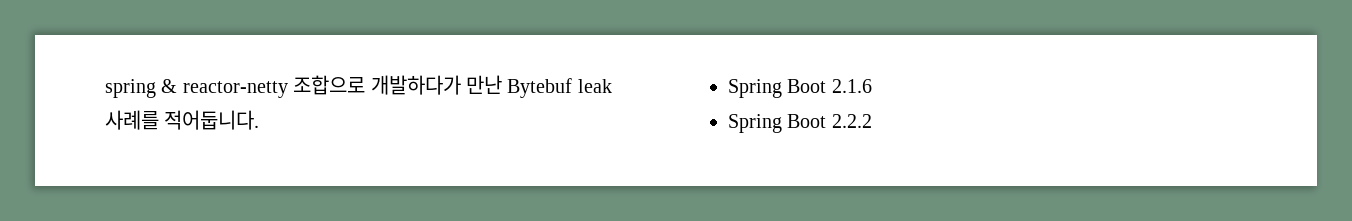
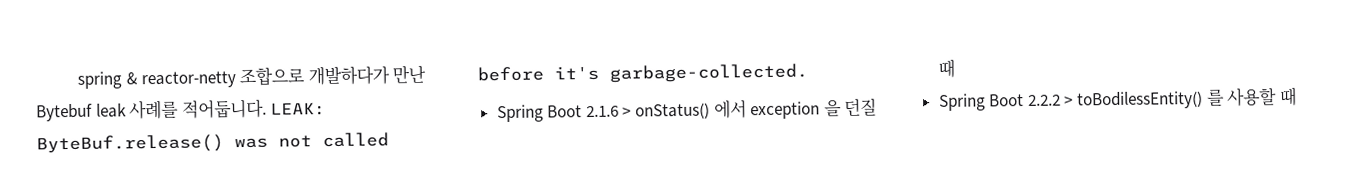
- spring & reactor-netty 조합으로 개발하다가 만난 Bytebuf leak 사례를 적어둡니다.
- Spring Boot 2.1.6
- Spring Boot 2.2.2
+ spring & reactor-netty 조합으로 개발하다가 만난 Bytebuf leak 사례를 적어둡니다. LEAK: ByteBuf.release() was not called before it's garbage-collected.
+ Spring Boot 2.1.6 > onStatus() 에서 exception 을 던질 때
+ Spring Boot 2.2.2 > toBodilessEntity() 를 사용할 때

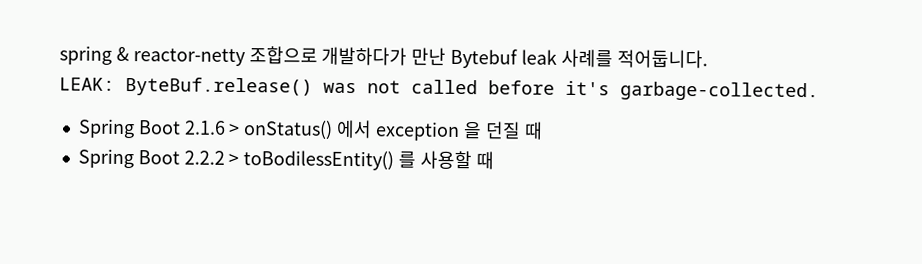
- spring & reactor-netty 조합으로 개발하다가 만난 Bytebuf leak 사례를 적어둡니다. LEAK: ByteBuf.release() was not called before it's garbage-collected.
+ spring & reactor-netty 조합으로 개발하다가 만난 Bytebuf leak 사례를 적어둡니다.
+ LEAK: ByteBuf.release() was not called before it's garbage-collected.

